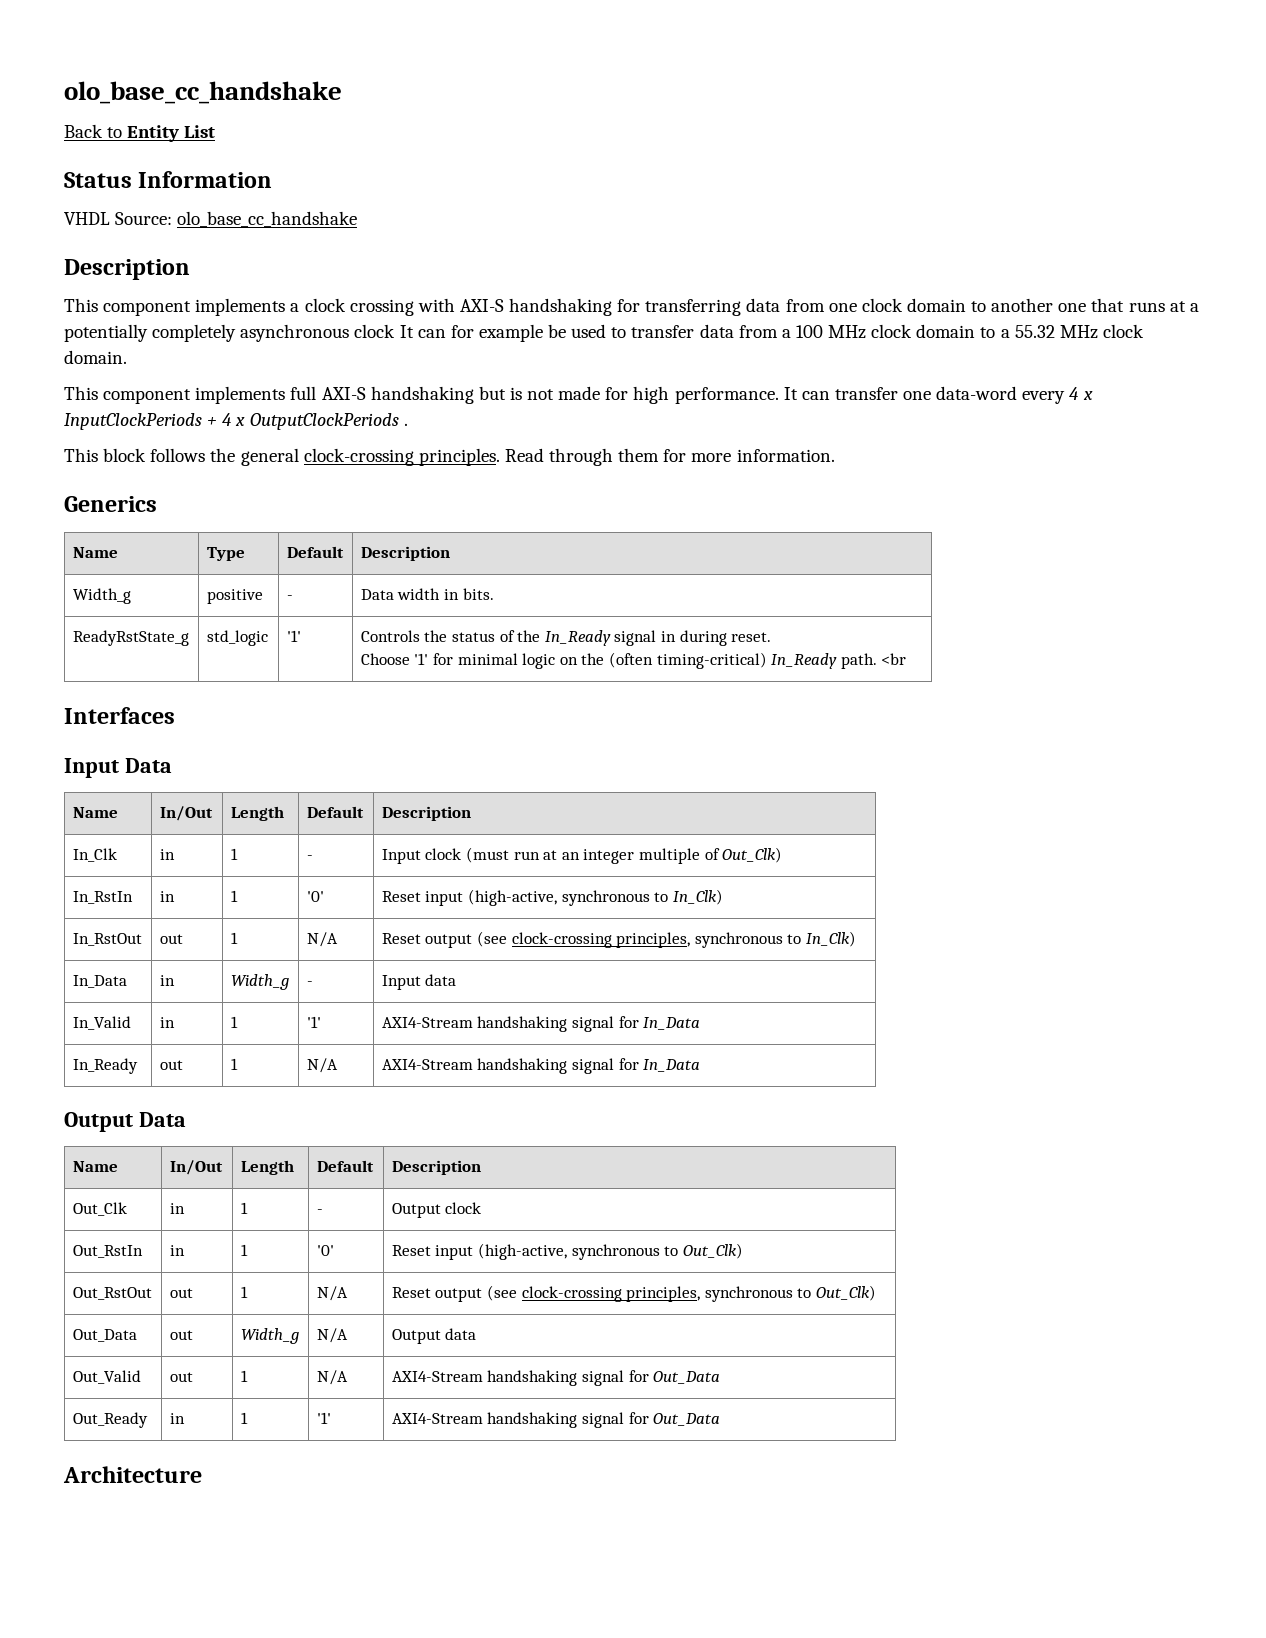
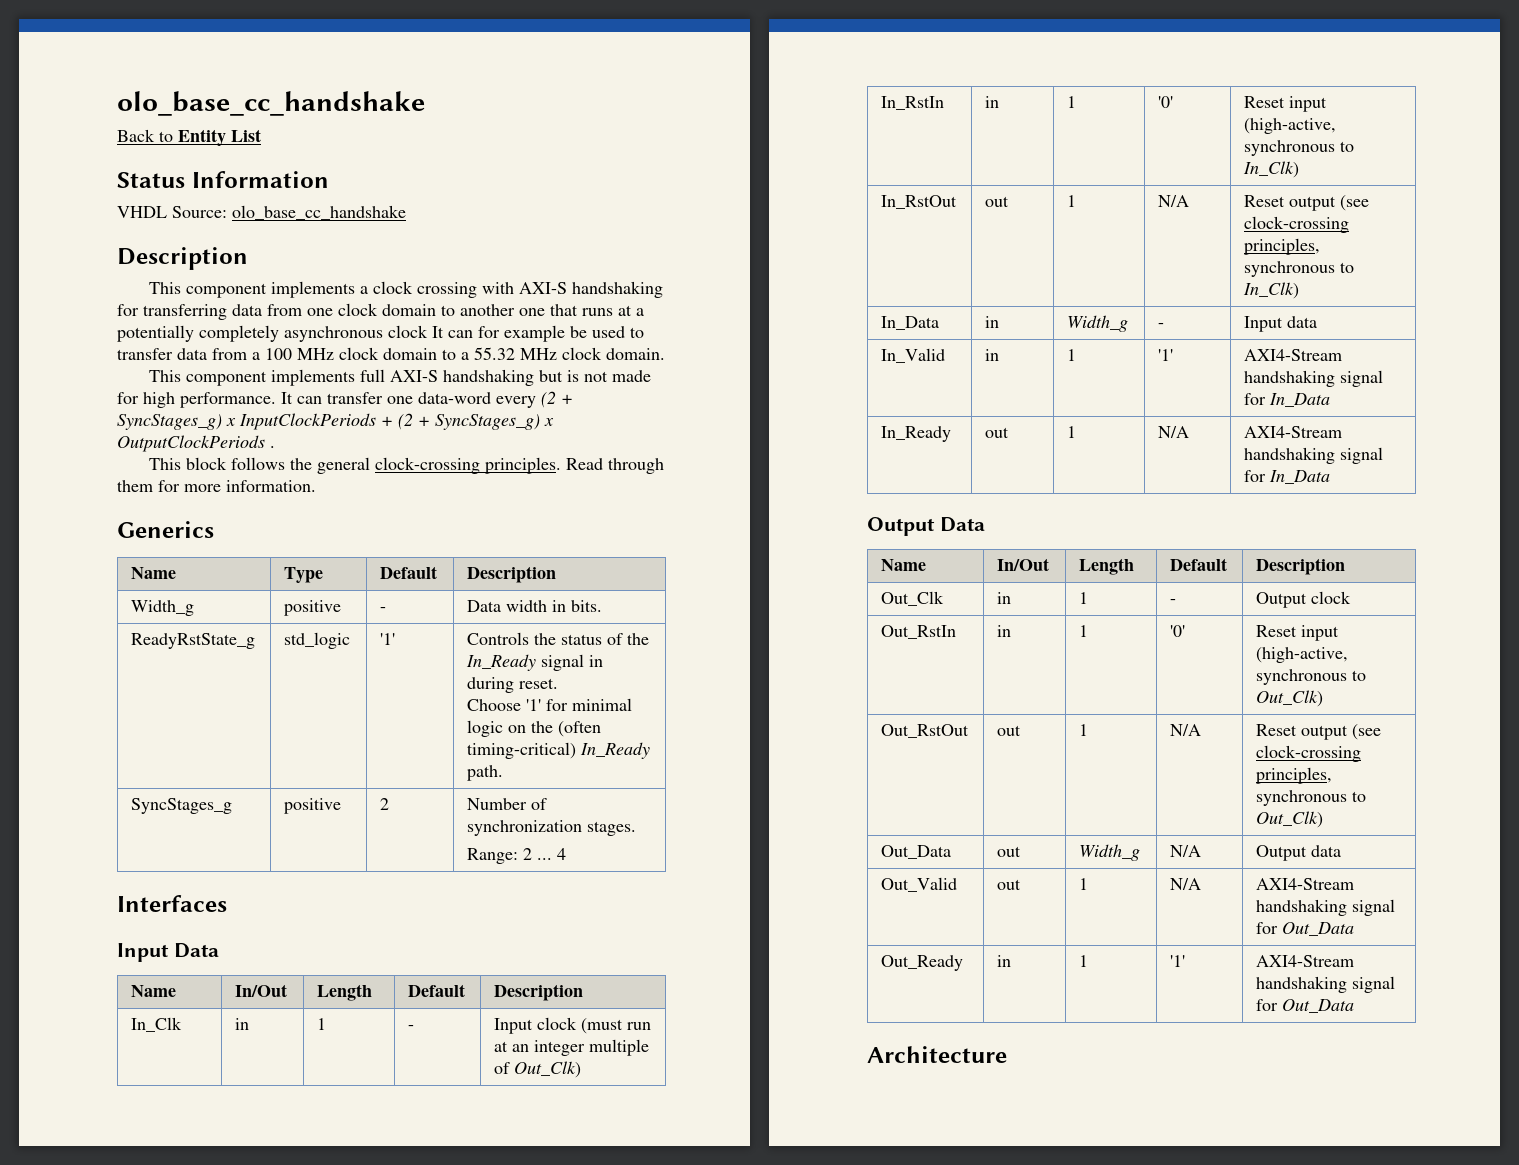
- It can transfer one data-word every 4 x InputClockPeriods + 4 x OutputClockPeriods .
+ It can transfer one data-word every (2 + SyncStages_g) x InputClockPeriods + (2 + SyncStages_g) x OutputClockPeriods .
  ReadyRstState_g | std_logic | '1' | Controls the status of the In_Ready signal in during reset.
- Choose '1' for minimal logic on the (often timing-critical) In_Ready path. <br
+ Choose '1' for minimal logic on the (often timing-critical) In_Ready path.
+ SyncStages_g | positive | 2 | Number of synchronization stages.
+ Range: 2 ... 4

